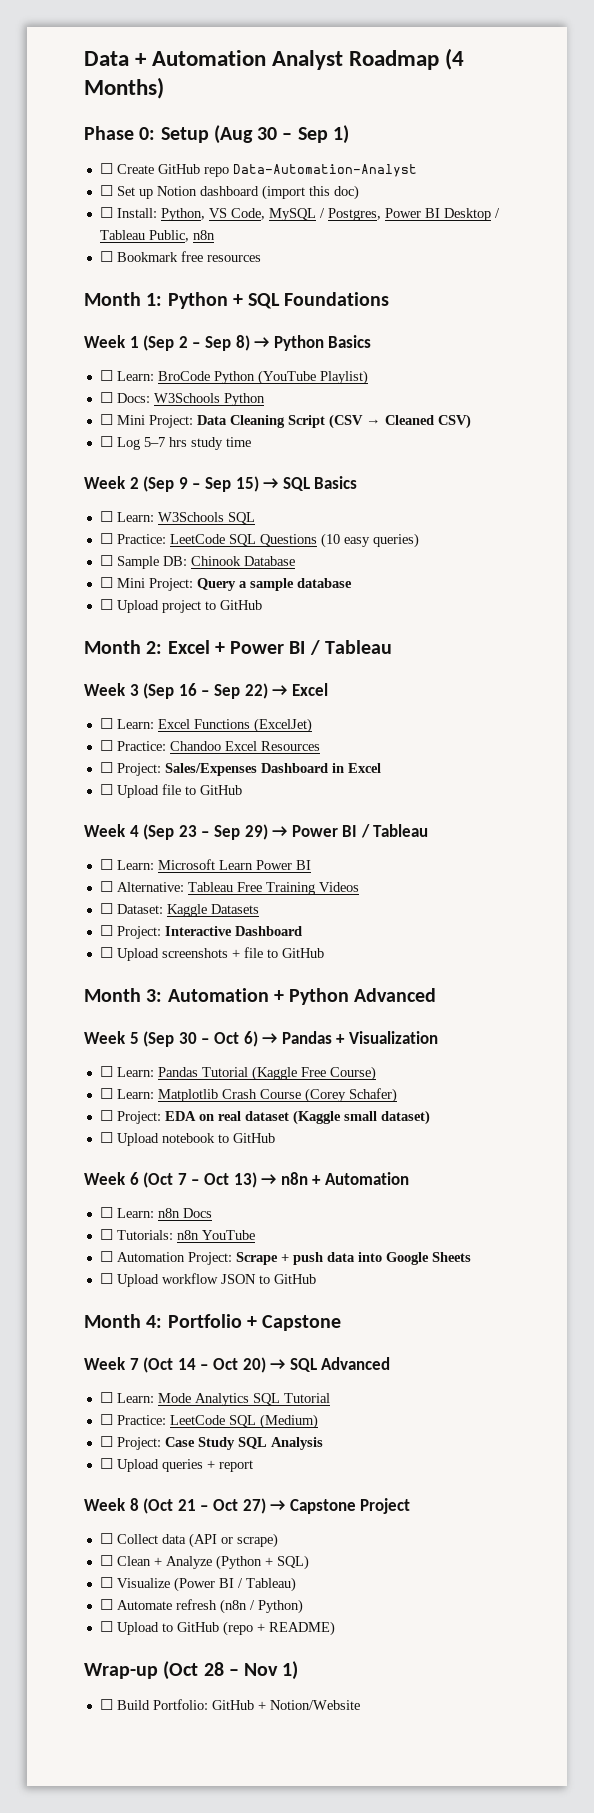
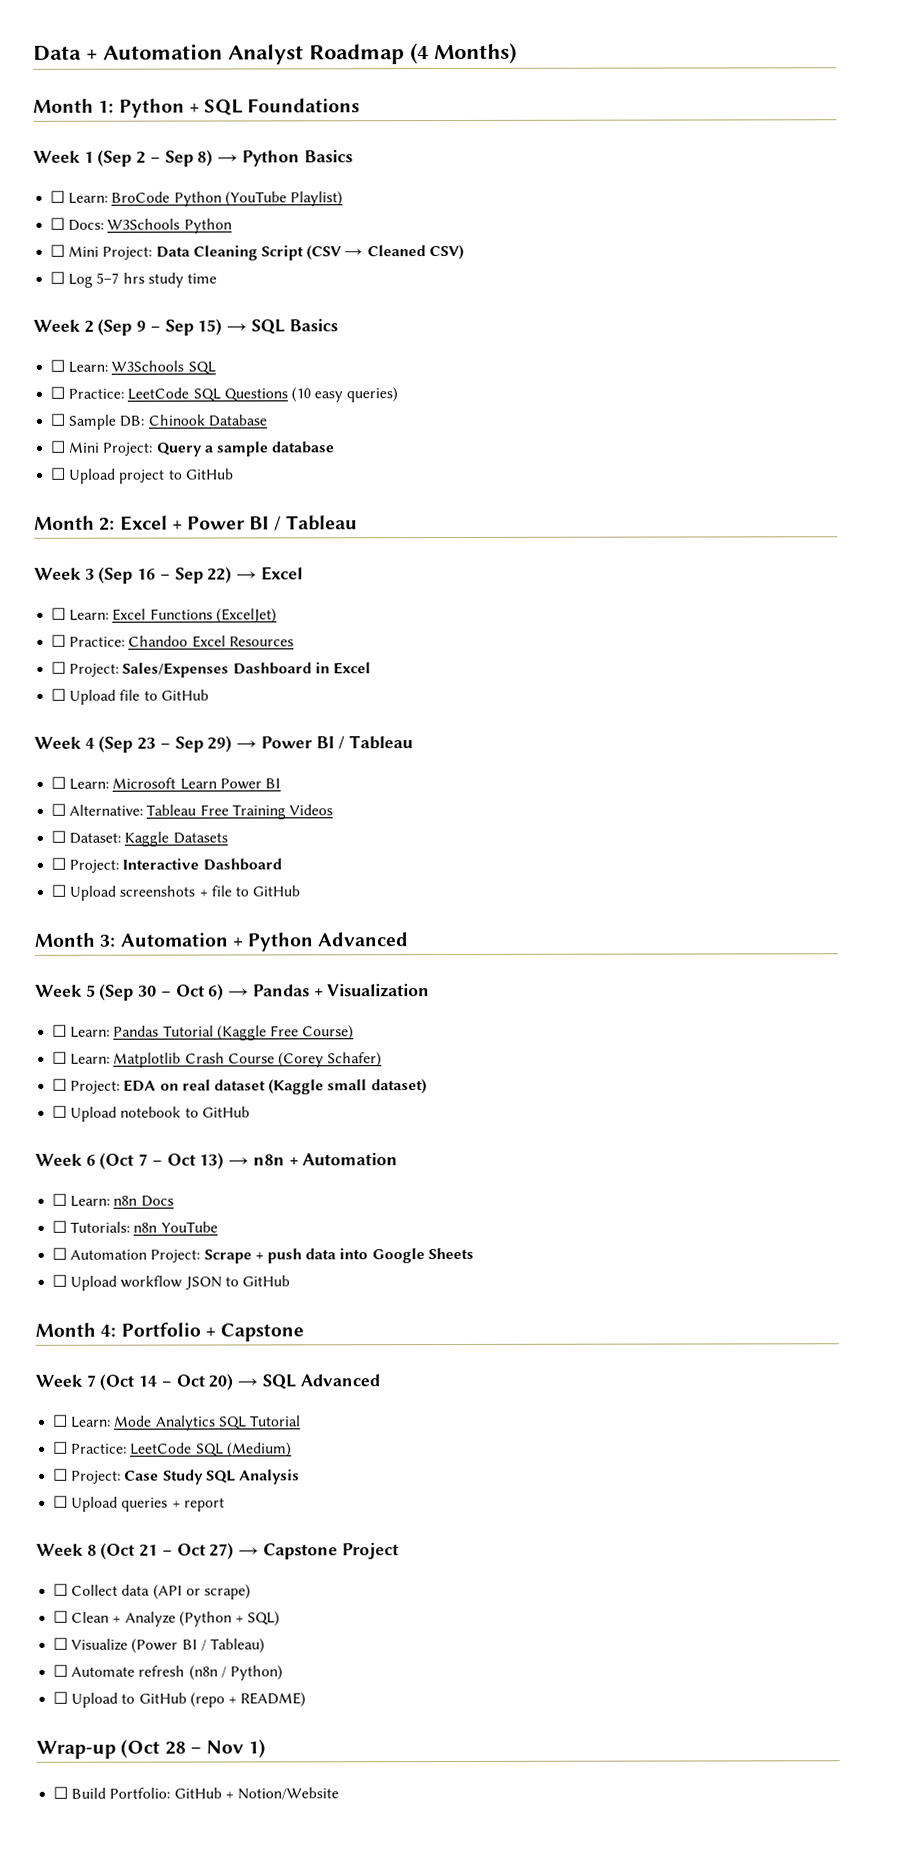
- Phase 0: Setup (Aug 30 – Sep 1)
- ☐ Create GitHub repo Data-Automation-Analyst
- ☐ Set up Notion dashboard (import this doc)
- ☐ Install: Python, VS Code, MySQL / Postgres, Power BI Desktop / Tableau Public, n8n
- ☐ Bookmark free resources

